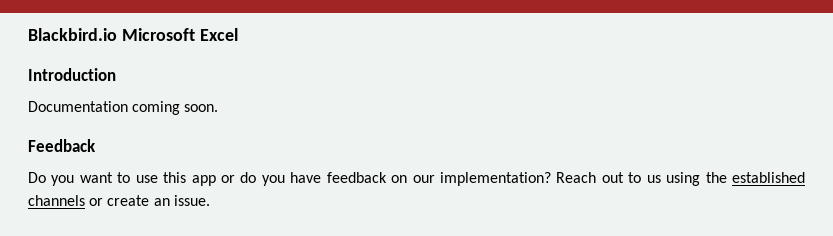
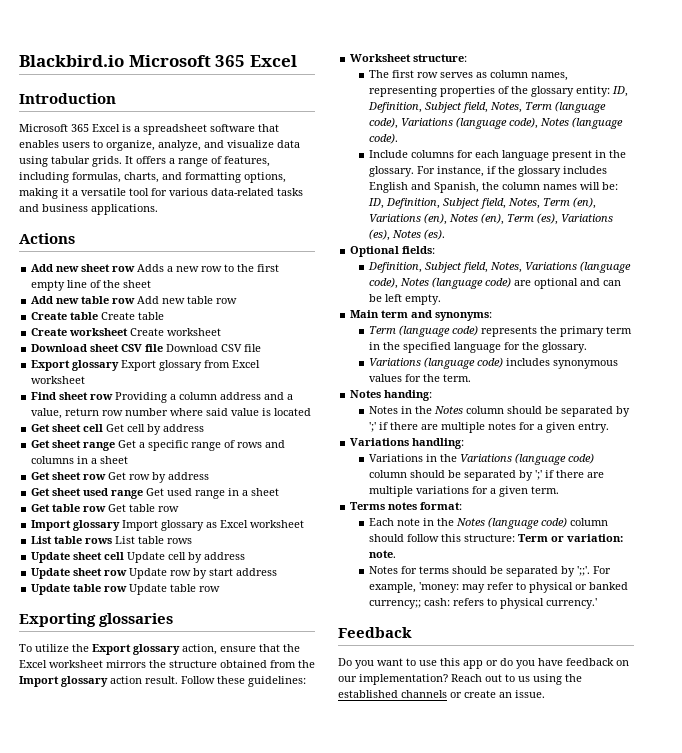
- Blackbird.io Microsoft Excel
+ Blackbird.io Microsoft 365 Excel
- Documentation coming soon.
+ Microsoft 365 Excel is a spreadsheet software that enables users to organize, analyze, and visualize data using tabular grids. It offers a range of features, including formulas, charts, and formatting options, making it a versatile tool for various data-related tasks and business applications.
+ Actions
+ Add new sheet row Adds a new row to the first empty line of the sheet
+ Add new table row Add new table row
+ Create table Create table
+ Create worksheet Create worksheet
+ Download sheet CSV file Download CSV file
+ Export glossary Export glossary from Excel worksheet
+ Find sheet row Providing a column address and a value, return row number where said value is located
+ Get sheet cell Get cell by address
+ Get sheet range Get a specific range of rows and columns in a sheet
+ Get sheet row Get row by address
+ Get sheet used range Get used range in a sheet
+ Get table row Get table row
+ Import glossary Import glossary as Excel worksheet
+ List table rows List table rows
+ Update sheet cell Update cell by address
+ Update sheet row Update row by start address
+ Update table row Update table row
+ Exporting glossaries
+ To utilize the Export glossary action, ensure that the Excel worksheet mirrors the structure obtained from the Import glossary action result. Follow these guidelines:
+ Worksheet structure:
+ The first row serves as column names, representing properties of the glossary entity: ID, Definition, Subject field, Notes, Term (language code), Variations (language code), Notes (language code).
+ Include columns for each language present in the glossary. For instance, if the glossary includes English and Spanish, the column names will be: ID, Definition, Subject field, Notes, Term (en), Variations (en), Notes (en), Term (es), Variations (es), Notes (es).
+ Optional fields:
+ Definition, Subject field, Notes, Variations (language code), Notes (language code) are optional and can be left empty.
+ Main term and synonyms:
+ Term (language code) represents the primary term in the specified language for the glossary.
+ Variations (language code) includes synonymous values for the term.
+ Notes handing:
+ Notes in the Notes column should be separated by ';' if there are multiple notes for a given entry.
+ Variations handling:
+ Variations in the Variations (language code) column should be separated by ';' if there are multiple variations for a given term.
+ Terms notes format:
+ Each note in the Notes (language code) column should follow this structure: Term or variation: note.
+ Notes for terms should be separated by ';;'. For example, 'money: may refer to physical or banked currency;; cash: refers to physical currency.'

